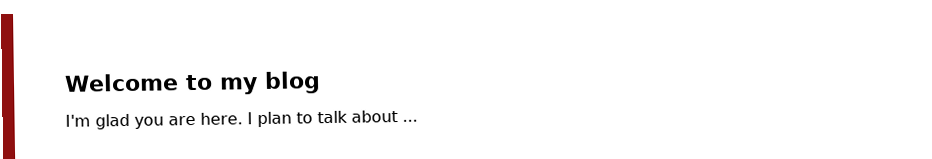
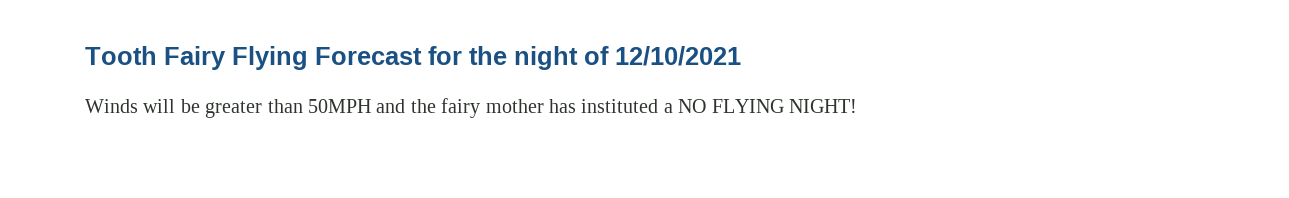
- Welcome to my blog
- I'm glad you are here. I plan to talk about ...
+ Tooth Fairy Flying Forecast for the night of 12/10/2021
+ Winds will be greater than 50MPH and the fairy mother has instituted a NO FLYING NIGHT!

